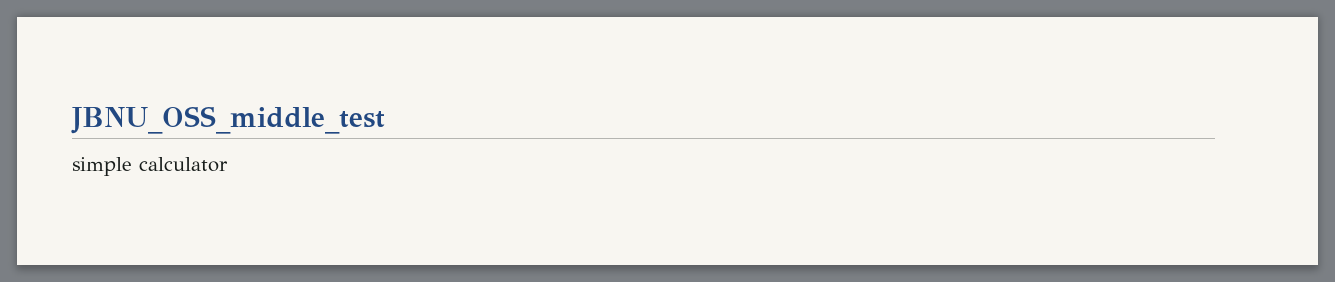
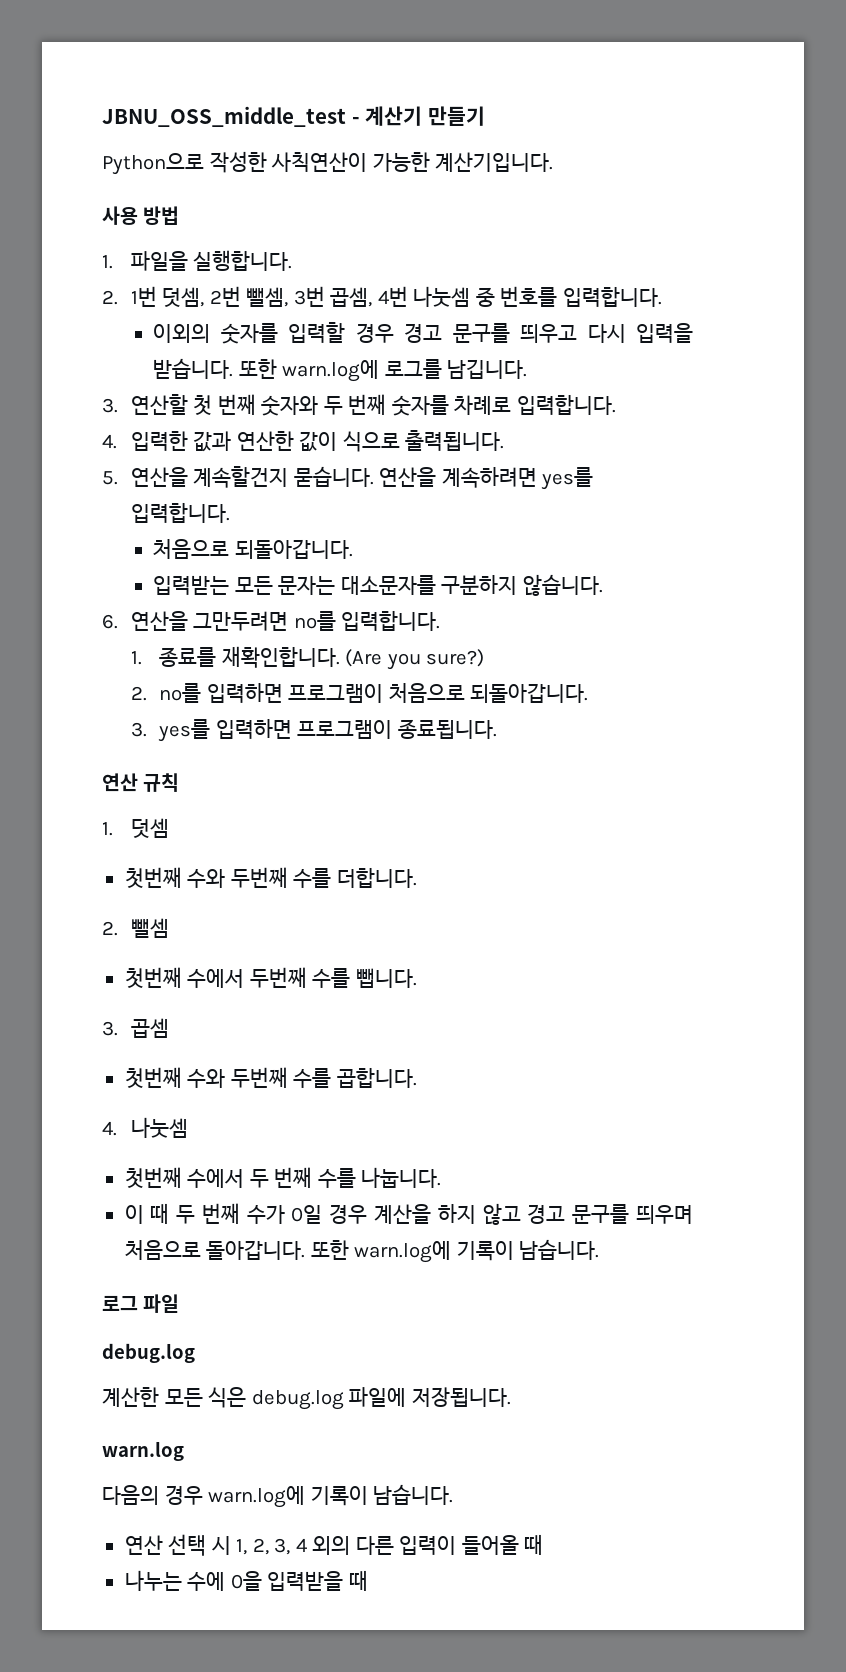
- JBNU_OSS_middle_test
- simple calculator
+ JBNU_OSS_middle_test - 계산기 만들기
+ Python으로 작성한 사칙연산이 가능한 계산기입니다.
+ 사용 방법
+ 1. 파일을 실행합니다.
+ 2. 1번 덧셈, 2번 뺄셈, 3번 곱셈, 4번 나눗셈 중 번호를 입력합니다.
+ 이외의 숫자를 입력할 경우 경고 문구를 띄우고 다시 입력을 받습니다. 또한 warn.log에 로그를 남깁니다.
+ 3. 연산할 첫 번째 숫자와 두 번째 숫자를 차례로 입력합니다.
+ 4. 입력한 값과 연산한 값이 식으로 출력됩니다.
+ 5. 연산을 계속할건지 묻습니다. 연산을 계속하려면 yes를 입력합니다.
+ 처음으로 되돌아갑니다.
+ 입력받는 모든 문자는 대소문자를 구분하지 않습니다.
+ 6. 연산을 그만두려면 no를 입력합니다.
+ 1. 종료를 재확인합니다. (Are you sure?)
+ 2. no를 입력하면 프로그램이 처음으로 되돌아갑니다.
+ 3. yes를 입력하면 프로그램이 종료됩니다.
+ 연산 규칙
+ 1. 덧셈
+ 첫번째 수와 두번째 수를 더합니다.
+ 2. 뺄셈
+ 첫번째 수에서 두번째 수를 뺍니다.
+ 3. 곱셈
+ 첫번째 수와 두번째 수를 곱합니다.
+ 4. 나눗셈
+ 첫번째 수에서 두 번째 수를 나눕니다.
+ 이 때 두 번째 수가 0일 경우 계산을 하지 않고 경고 문구를 띄우며 처음으로 돌아갑니다. 또한 warn.log에 기록이 남습니다.
+ 로그 파일
+ debug.log
+ 계산한 모든 식은 debug.log 파일에 저장됩니다.
+ warn.log
+ 다음의 경우 warn.log에 기록이 남습니다.
+ 연산 선택 시 1, 2, 3, 4 외의 다른 입력이 들어올 때
+ 나누는 수에 0을 입력받을 때

